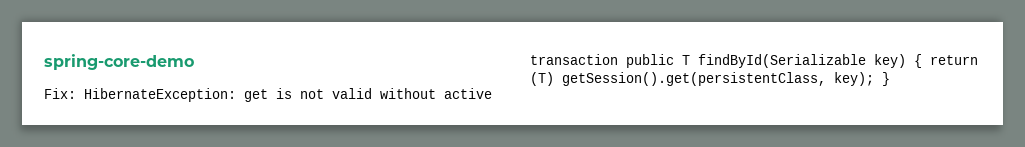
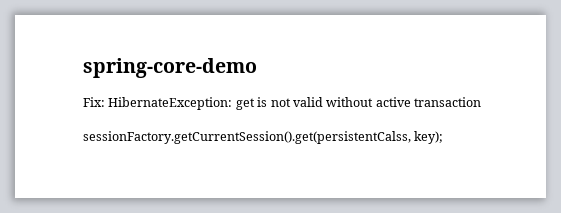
- Fix: HibernateException: get is not valid without active transaction public T findById(Serializable key) { return (T) getSession().get(persistentClass, key); }
+ Fix: HibernateException: get is not valid without active transaction
+ sessionFactory.getCurrentSession().get(persistentCalss, key);

